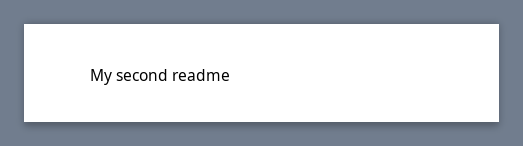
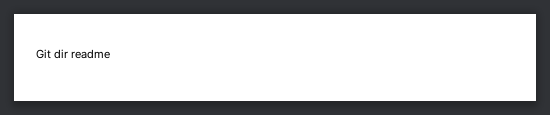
- My second readme
+ Git dir readme

